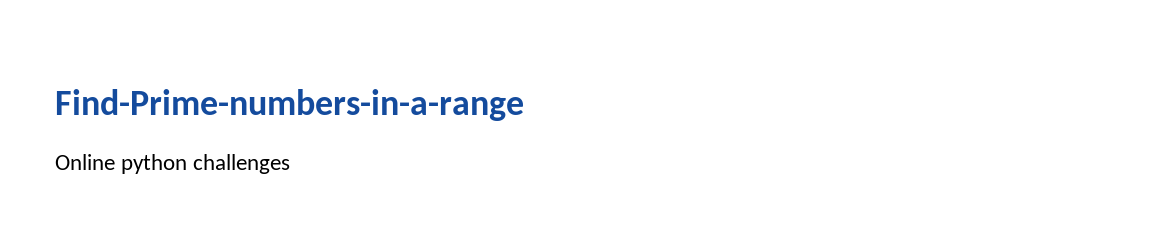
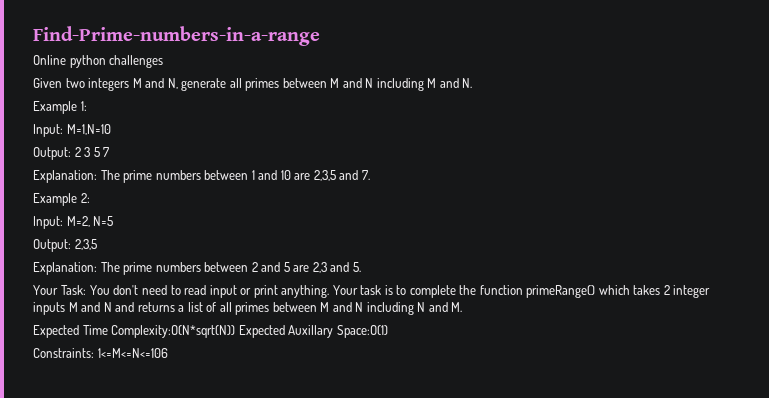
+ Given two integers M and N, generate all primes between M and N including M and N.
+ Example 1:
+ Input: M=1,N=10
+ Output: 2 3 5 7
+ Explanation: The prime numbers between 1 and 10 are 2,3,5 and 7.
+ Example 2:
+ Input: M=2, N=5
+ Output: 2,3,5
+ Explanation: The prime numbers between 2 and 5 are 2,3 and 5.
+ Your Task: You don't need to read input or print anything. Your task is to complete the function primeRange() which takes 2 integer inputs M and N and returns a list of all primes between M and N including N and M.
+ Expected Time Complexity:O(N*sqrt(N)) Expected Auxillary Space:O(1)
+ Constraints: 1<=M<=N<=106

